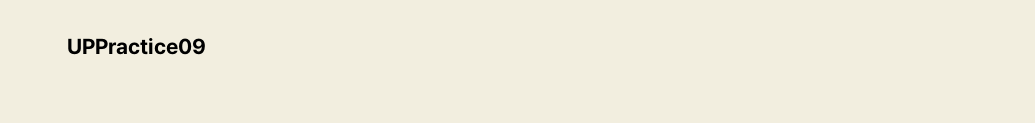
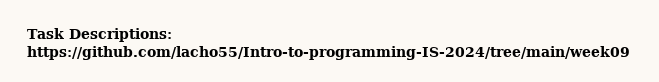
- UPPractice09
+ Task Descriptions: https://github.com/lacho55/Intro-to-programming-IS-2024/tree/main/week09

